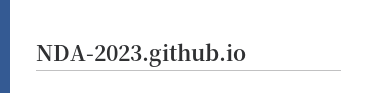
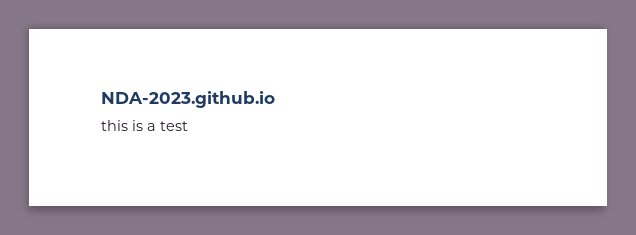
+ this is a test

